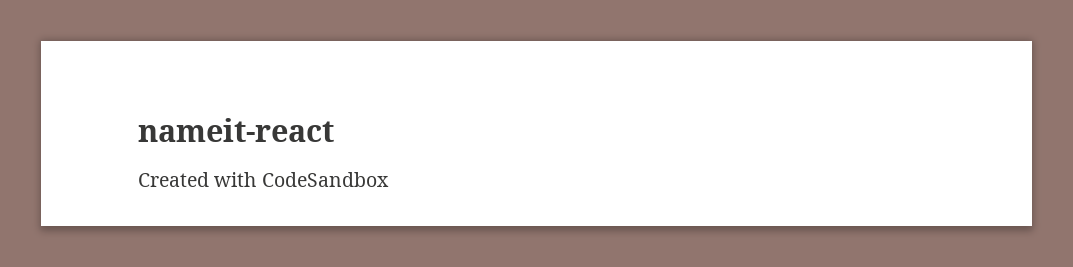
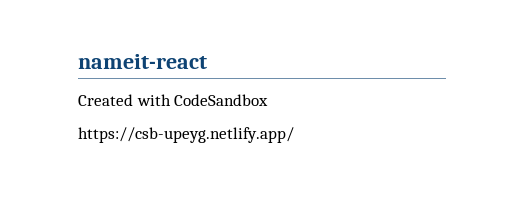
+ https://csb-upeyg.netlify.app/

